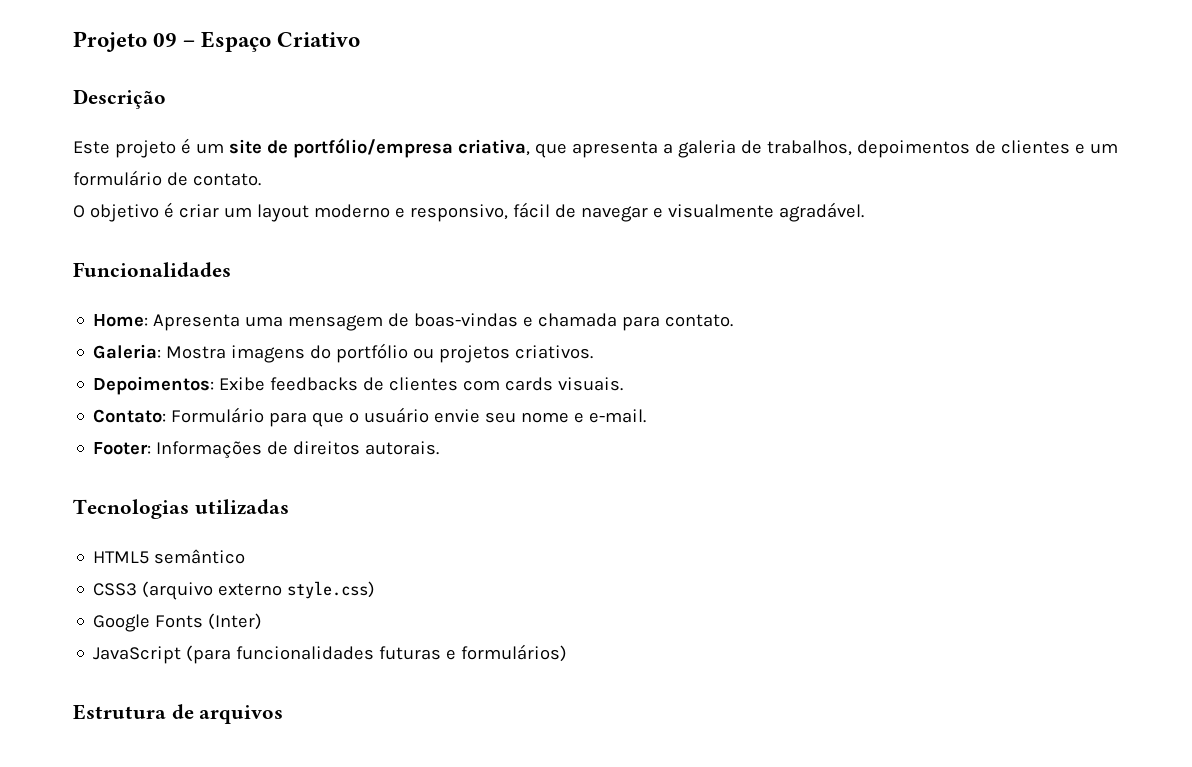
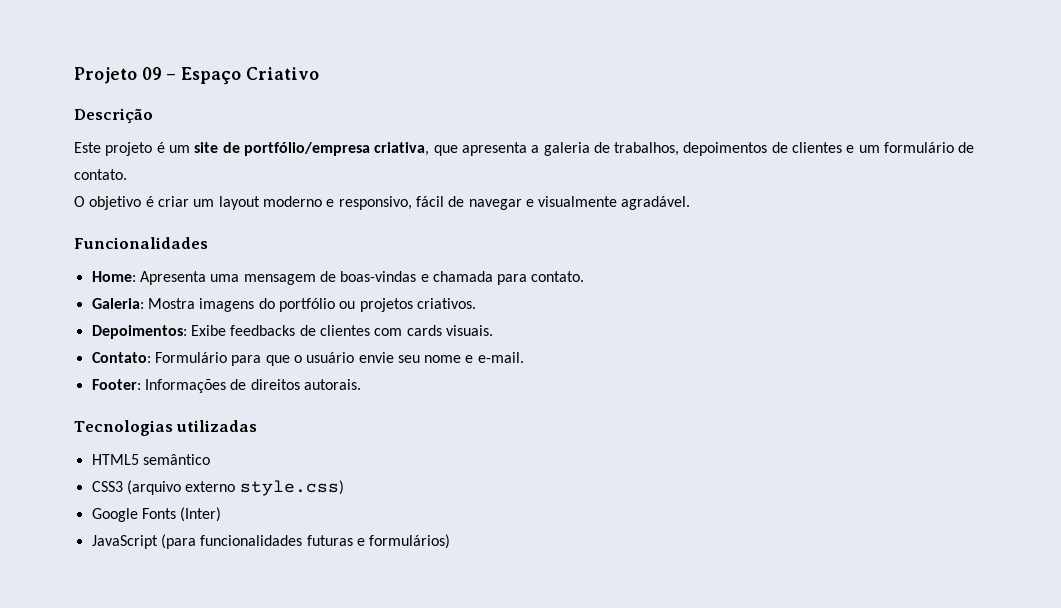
- Estrutura de arquivos

